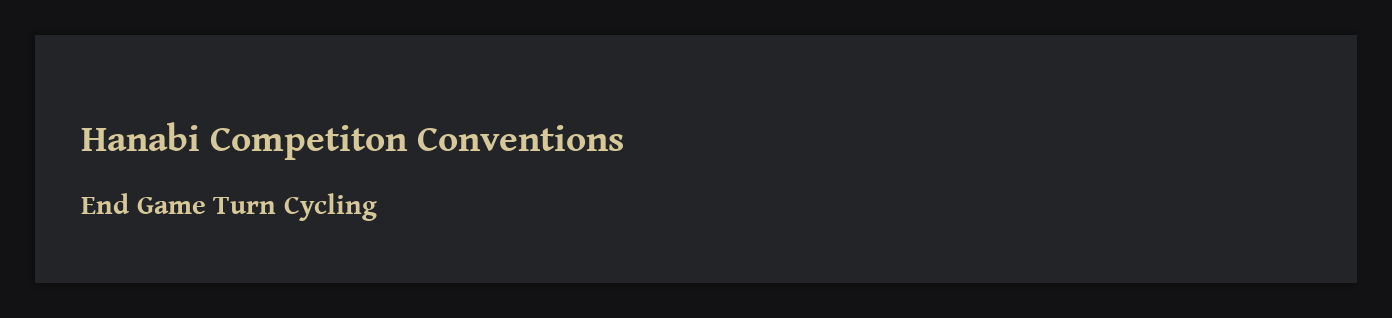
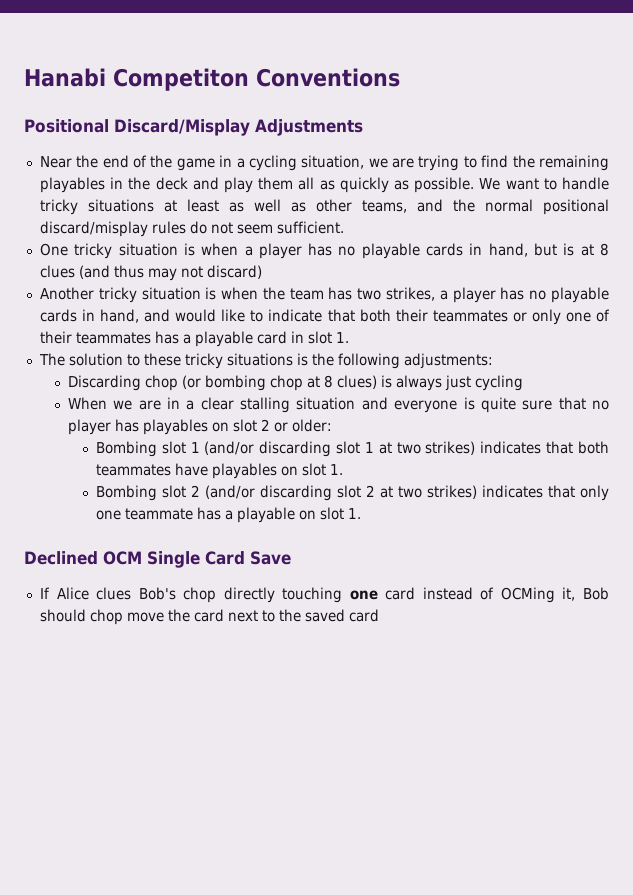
- End Game Turn Cycling
+ Positional Discard/Misplay Adjustments
+ Near the end of the game in a cycling situation, we are trying to find the remaining playables in the deck and play them all as quickly as possible. We want to handle tricky situations at least as well as other teams, and the normal positional discard/misplay rules do not seem sufficient.
+ One tricky situation is when a player has no playable cards in hand, but is at 8 clues (and thus may not discard)
+ Another tricky situation is when the team has two strikes, a player has no playable cards in hand, and would like to indicate that both their teammates or only one of their teammates has a playable card in slot 1.
+ The solution to these tricky situations is the following adjustments:
+ Discarding chop (or bombing chop at 8 clues) is always just cycling
+ When we are in a clear stalling situation and everyone is quite sure that no player has playables on slot 2 or older:
+ Bombing slot 1 (and/or discarding slot 1 at two strikes) indicates that both teammates have playables on slot 1.
+ Bombing slot 2 (and/or discarding slot 2 at two strikes) indicates that only one teammate has a playable on slot 1.
+ Declined OCM Single Card Save
+ If Alice clues Bob's chop directly touching one card instead of OCMing it, Bob should chop move the card next to the saved card

